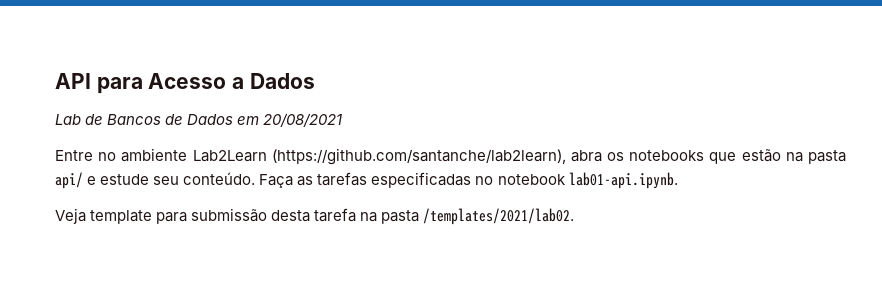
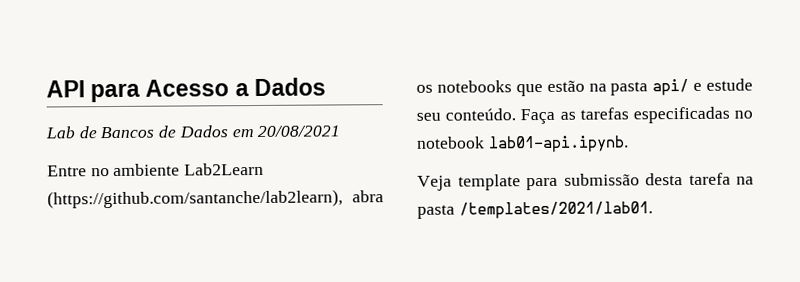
- Veja template para submissão desta tarefa na pasta /templates/2021/lab02.
+ Veja template para submissão desta tarefa na pasta /templates/2021/lab01.

